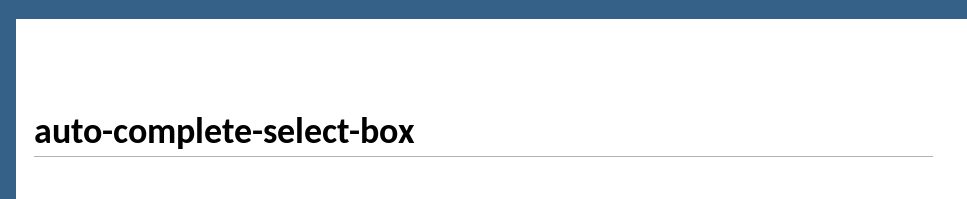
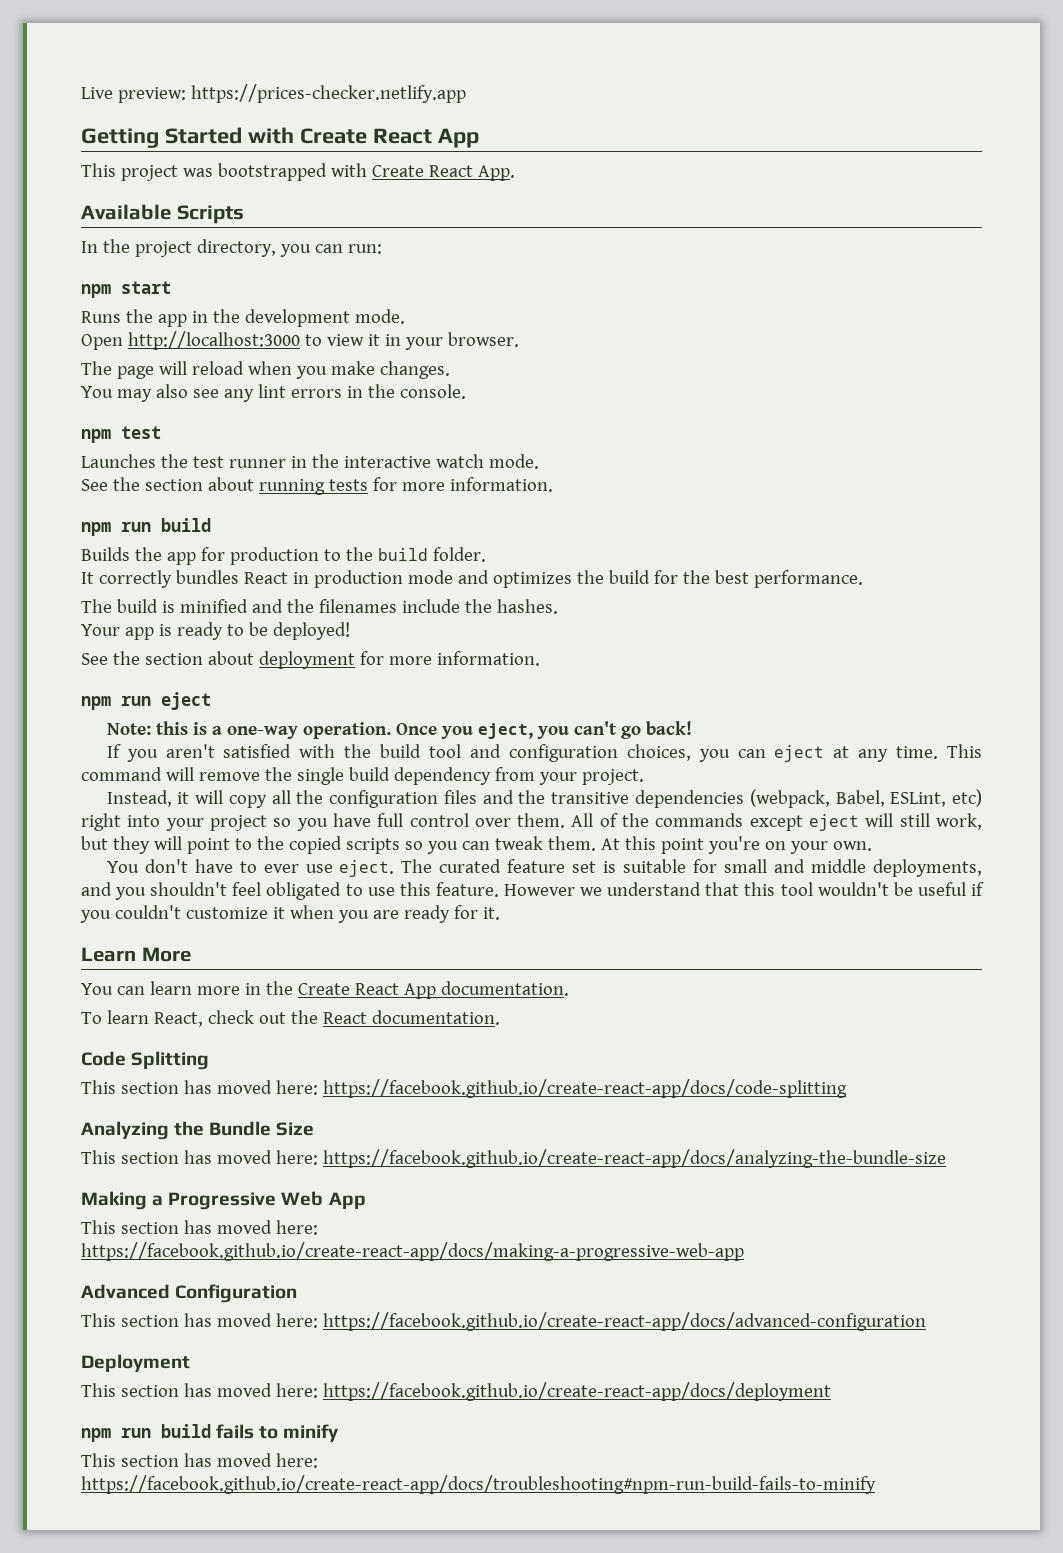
- auto-complete-select-box
+ Live preview: https://prices-checker.netlify.app
+ Getting Started with Create React App
+ This project was bootstrapped with Create React App.
+ Available Scripts
+ In the project directory, you can run:
+ npm start
+ Runs the app in the development mode.
+ Open http://localhost:3000 to view it in your browser.
+ The page will reload when you make changes.
+ You may also see any lint errors in the console.
+ npm test
+ Launches the test runner in the interactive watch mode.
+ See the section about running tests for more information.
+ npm run build
+ Builds the app for production to the build folder.
+ It correctly bundles React in production mode and optimizes the build for the best performance.
+ The build is minified and the filenames include the hashes.
+ Your app is ready to be deployed!
+ See the section about deployment for more information.
+ npm run eject
+ Note: this is a one-way operation. Once you eject, you can't go back!
+ If you aren't satisfied with the build tool and configuration choices, you can eject at any time. This command will remove the single build dependency from your project.
+ Instead, it will copy all the configuration files and the transitive dependencies (webpack, Babel, ESLint, etc) right into your project so you have full control over them. All of the commands except eject will still work, but they will point to the copied scripts so you can tweak them. At this point you're on your own.
+ You don't have to ever use eject. The curated feature set is suitable for small and middle deployments, and you shouldn't feel obligated to use this feature. However we understand that this tool wouldn't be useful if you couldn't customize it when you are ready for it.
+ Learn More
+ You can learn more in the Create React App documentation.
+ To learn React, check out the React documentation.
+ Code Splitting
+ This section has moved here: https://facebook.github.io/create-react-app/docs/code-splitting
+ Analyzing the Bundle Size
+ This section has moved here: https://facebook.github.io/create-react-app/docs/analyzing-the-bundle-size
+ Making a Progressive Web App
+ This section has moved here: https://facebook.github.io/create-react-app/docs/making-a-progressive-web-app
+ Advanced Configuration
+ This section has moved here: https://facebook.github.io/create-react-app/docs/advanced-configuration
+ Deployment
+ This section has moved here: https://facebook.github.io/create-react-app/docs/deployment
+ npm run build fails to minify
+ This section has moved here: https://facebook.github.io/create-react-app/docs/troubleshooting#npm-run-build-fails-to-minify

